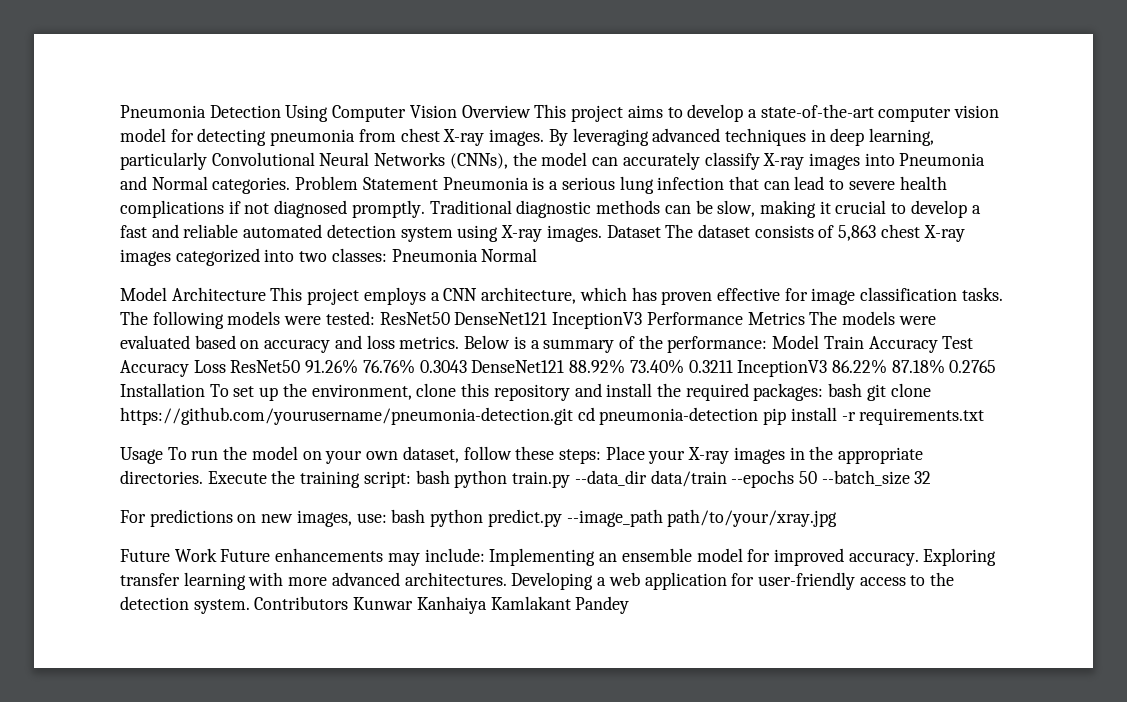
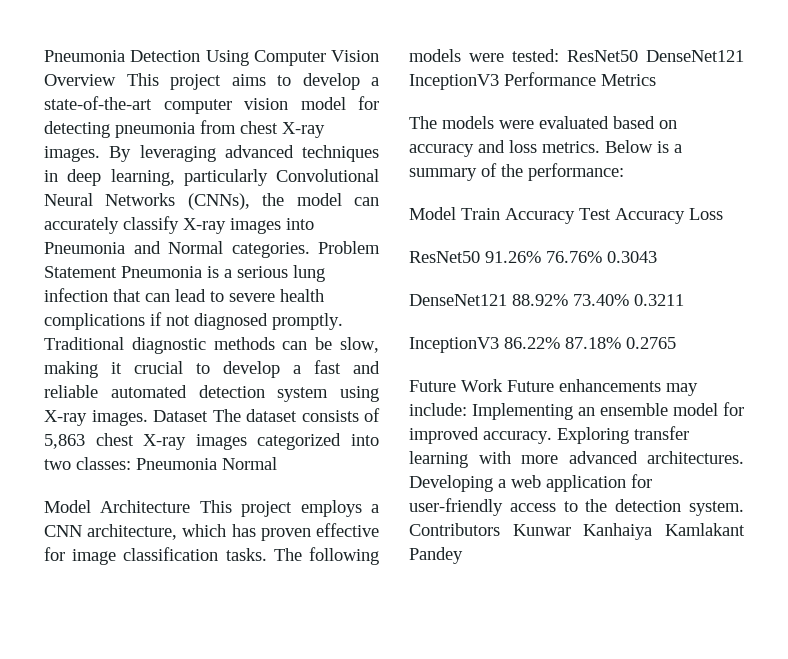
- The following models were tested: ResNet50 DenseNet121 InceptionV3 Performance Metrics The models were evaluated based on accuracy and loss metrics.
+ The following models were tested: ResNet50 DenseNet121 InceptionV3 Performance Metrics
+ The models were evaluated based on accuracy and loss metrics.
- Below is a summary of the performance: Model Train Accuracy Test Accuracy Loss ResNet50 91.26% 76.76% 0.3043 DenseNet121 88.92% 73.40% 0.3211 InceptionV3 86.22% 87.18% 0.2765 Installation To set up the environment, clone this repository and install the required packages: bash git clone https://github.com/yourusername/pneumonia-detection.git cd pneumonia-detection pip install -r requirements.txt
- Usage To run the model on your own dataset, follow these steps: Place your X-ray images in the appropriate directories. Execute the training script: bash python train.py --data_dir data/train --epochs 50 --batch_size 32
- For predictions on new images, use: bash python predict.py --image_path path/to/your/xray.jpg
+ Below is a summary of the performance:
+ Model Train Accuracy Test Accuracy Loss
+ ResNet50 91.26% 76.76% 0.3043
+ DenseNet121 88.92% 73.40% 0.3211
+ InceptionV3 86.22% 87.18% 0.2765

